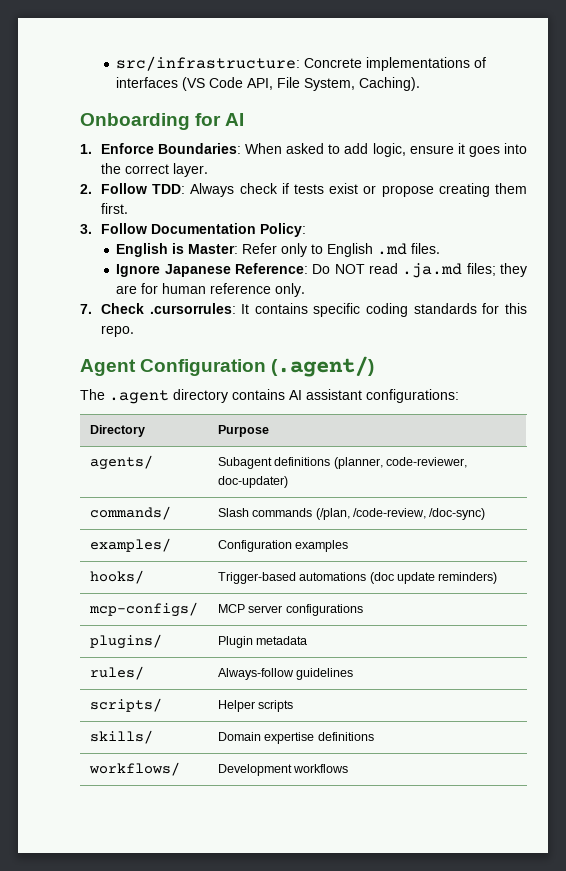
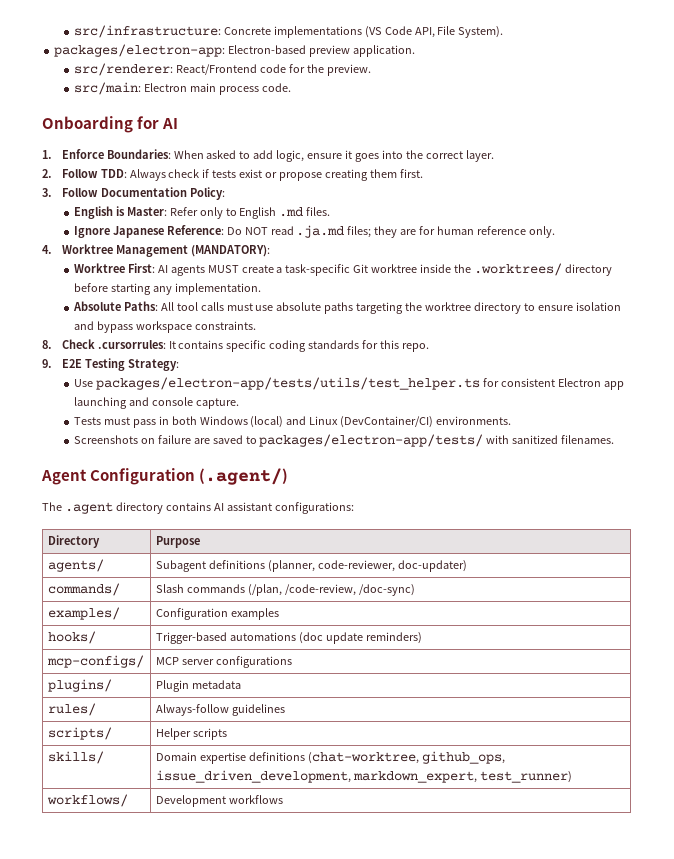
- src/infrastructure: Concrete implementations of interfaces (VS Code API, File System, Caching).
+ src/infrastructure: Concrete implementations (VS Code API, File System).
+ packages/electron-app: Electron-based preview application.
+ src/renderer: React/Frontend code for the preview.
+ src/main: Electron main process code.
- 7. Check .cursorrules: It contains specific coding standards for this repo.
+ 4. Worktree Management (MANDATORY):
+ Worktree First: AI agents MUST create a task-specific Git worktree inside the .worktrees/ directory before starting any implementation.
+ Absolute Paths: All tool calls must use absolute paths targeting the worktree directory to ensure isolation and bypass workspace constraints.
+ 8. Check .cursorrules: It contains specific coding standards for this repo.
+ 9. E2E Testing Strategy:
+ Use packages/electron-app/tests/utils/test_helper.ts for consistent Electron app launching and console capture.
+ Tests must pass in both Windows (local) and Linux (DevContainer/CI) environments.
+ Screenshots on failure are saved to packages/electron-app/tests/ with sanitized filenames.
- skills/ | Domain expertise definitions
+ skills/ | Domain expertise definitions (chat-worktree, github_ops, issue_driven_development, markdown_expert, test_runner)

